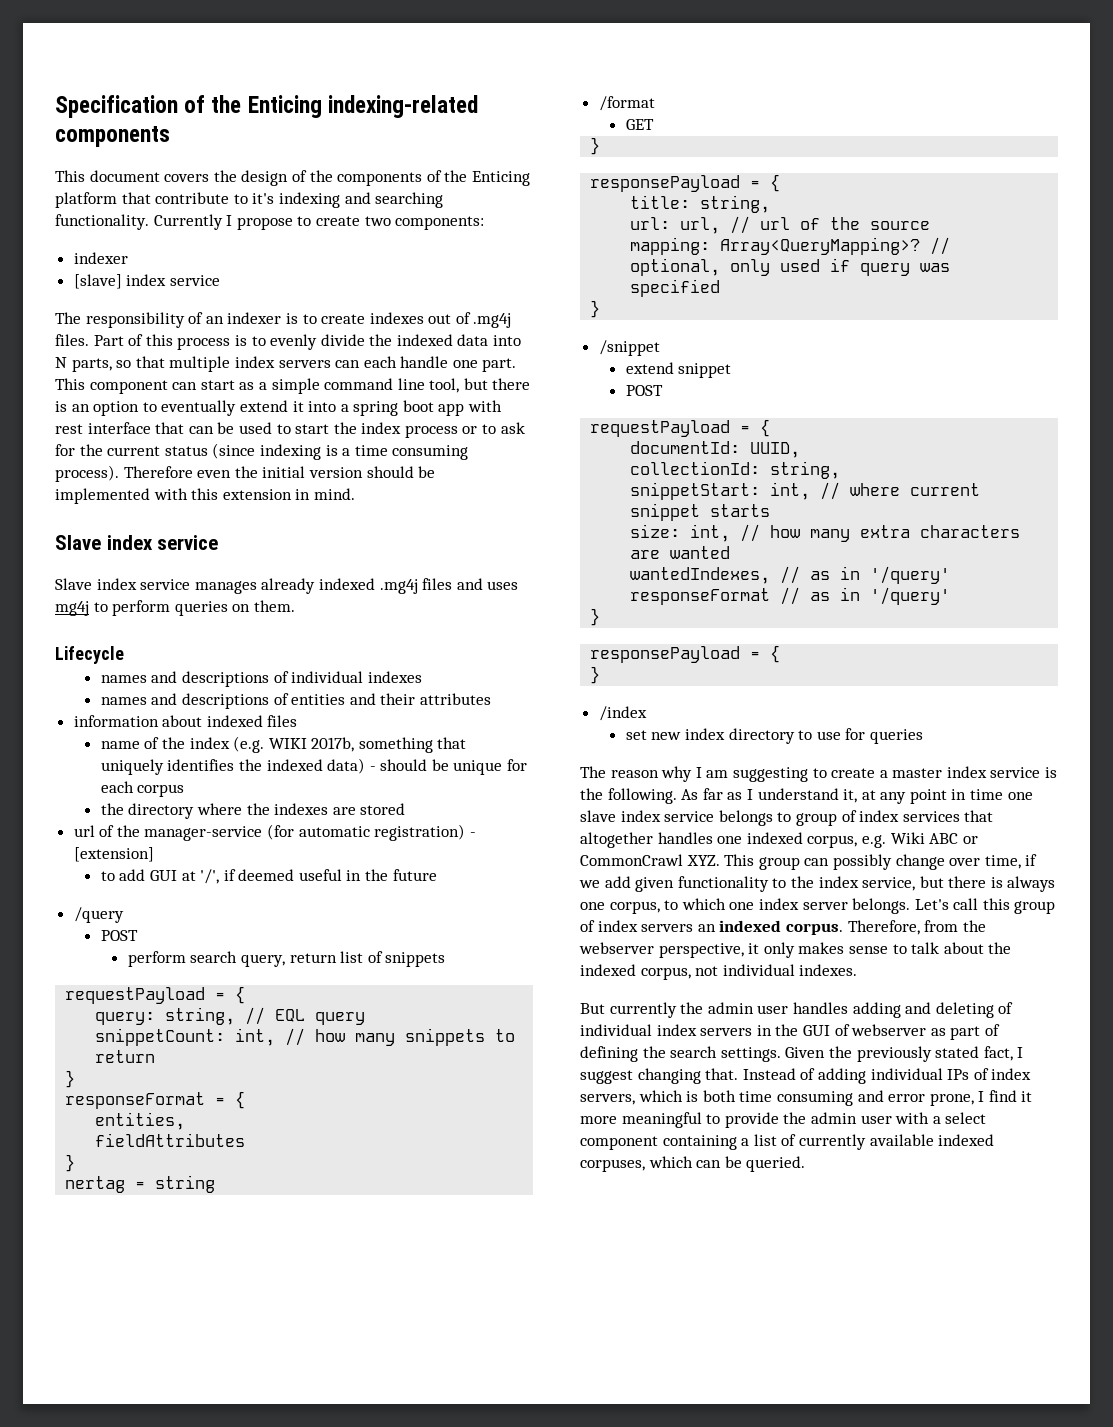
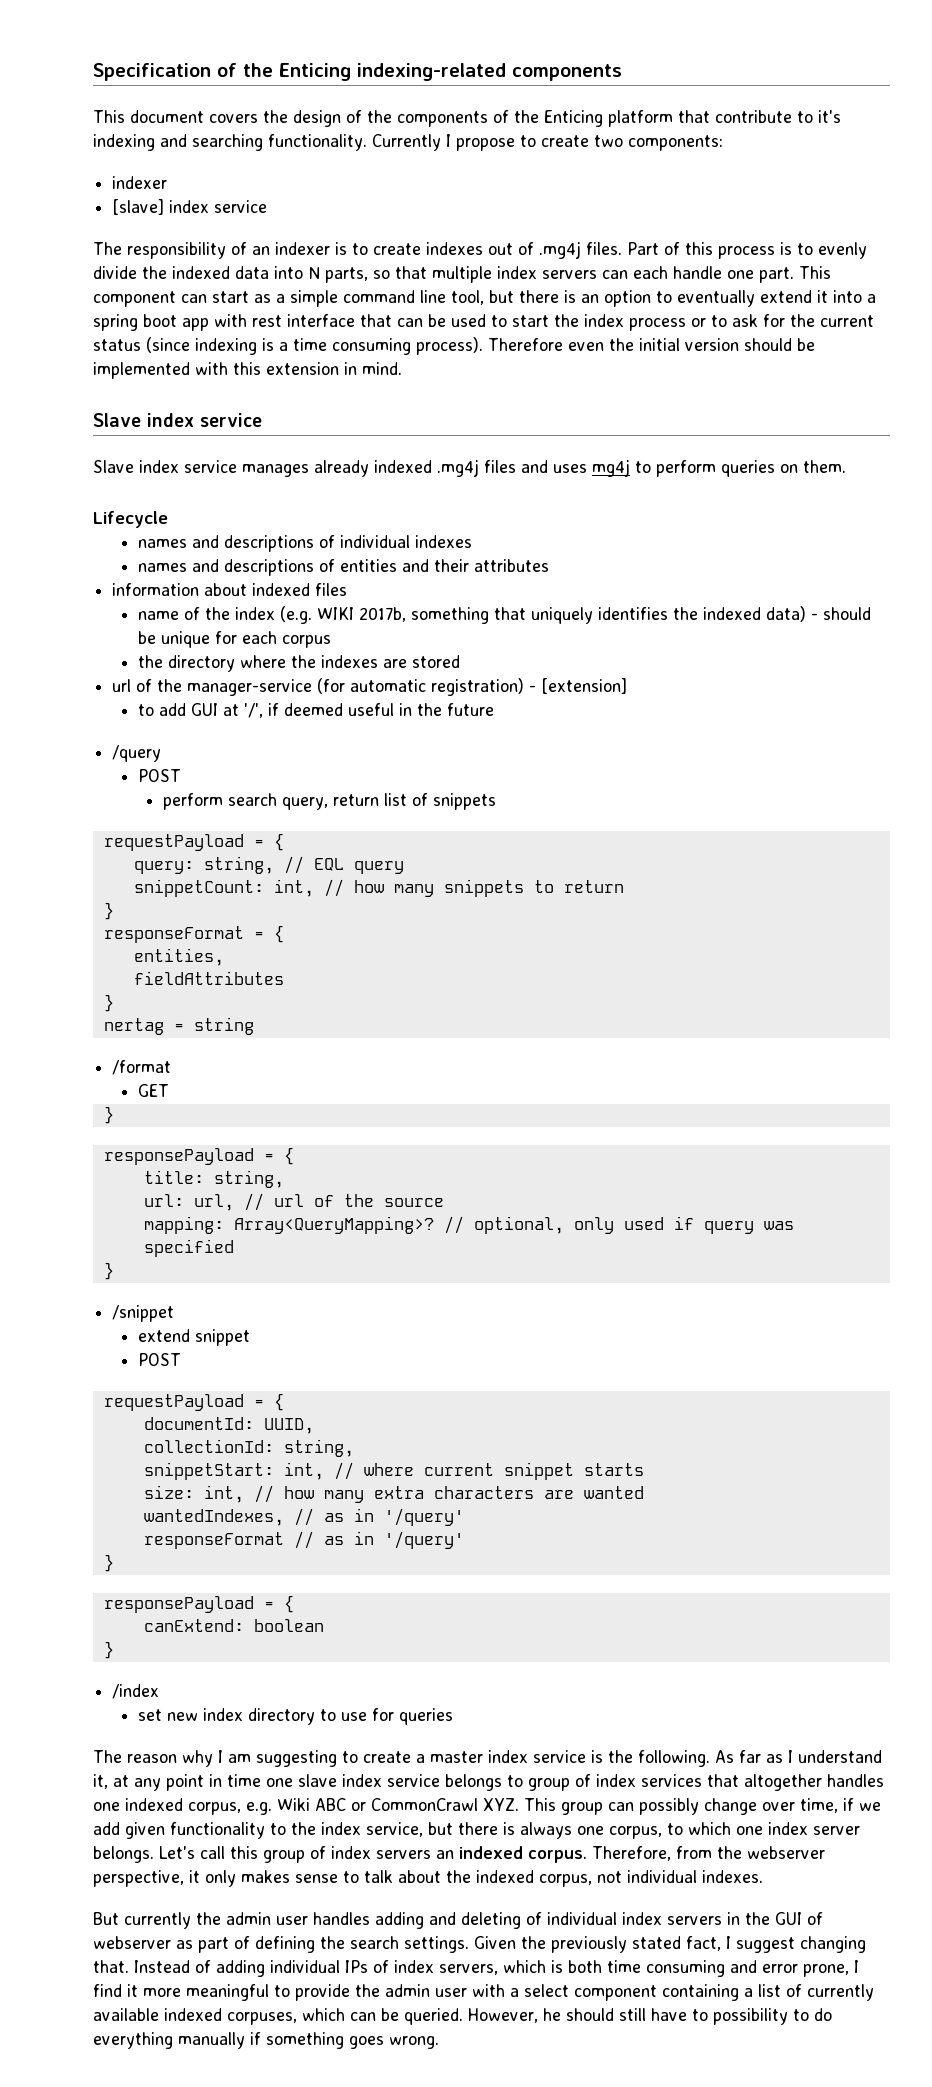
+ canExtend: boolean
+ However, he should still have to possibility to do everything manually if something goes wrong.

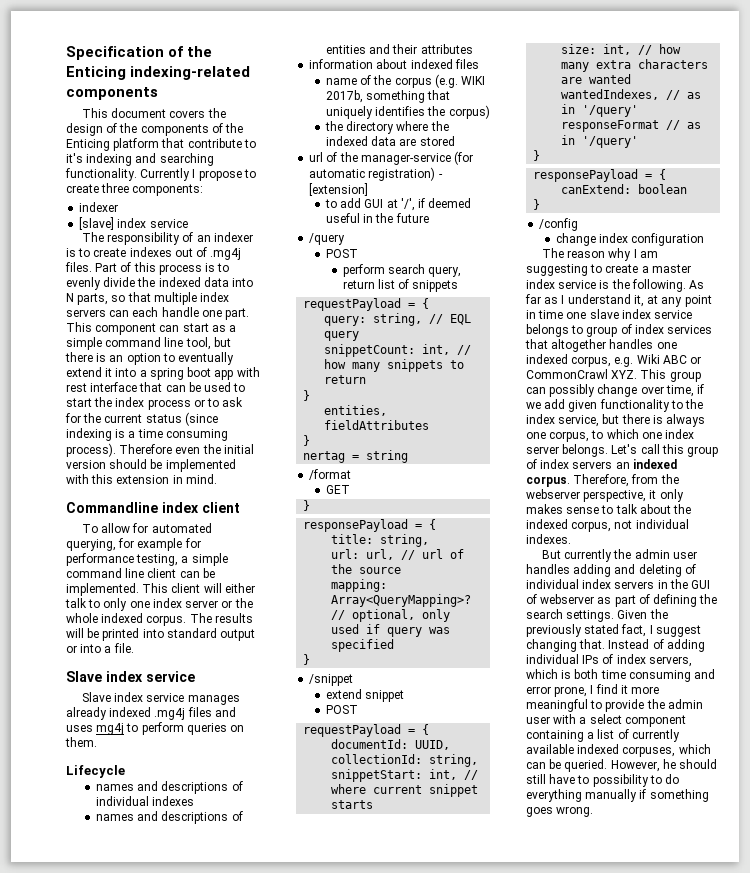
- Currently I propose to create two components:
+ Currently I propose to create three components:
+ Commandline index client
+ To allow for automated querying, for example for performance testing, a simple command line client can be implemented. This client will either talk to only one index server or the whole indexed corpus. The results will be printed into standard output or into a file.
- name of the index (e.g. WIKI 2017b, something that uniquely identifies the indexed data) - should be unique for each corpus
+ name of the corpus (e.g. WIKI 2017b, something that uniquely identifies the corpus)
- the directory where the indexes are stored
+ the directory where the indexed data are stored
- responseFormat = {
- /index
- set new index directory to use for queries
+ /config
+ change index configuration

